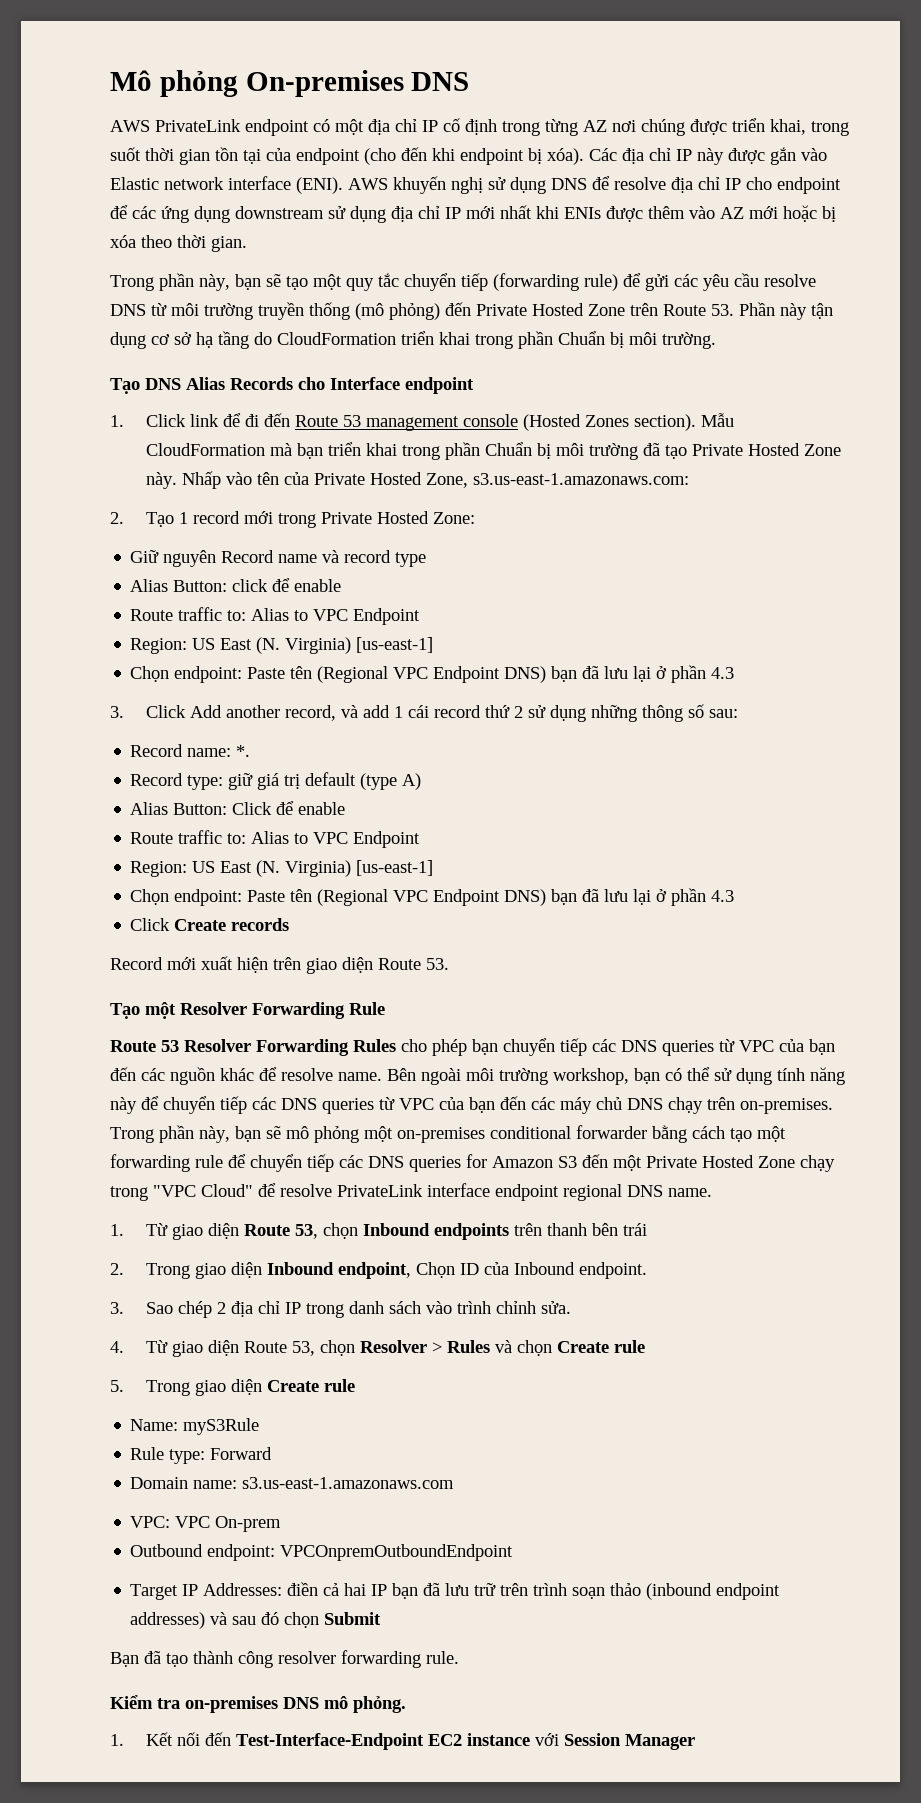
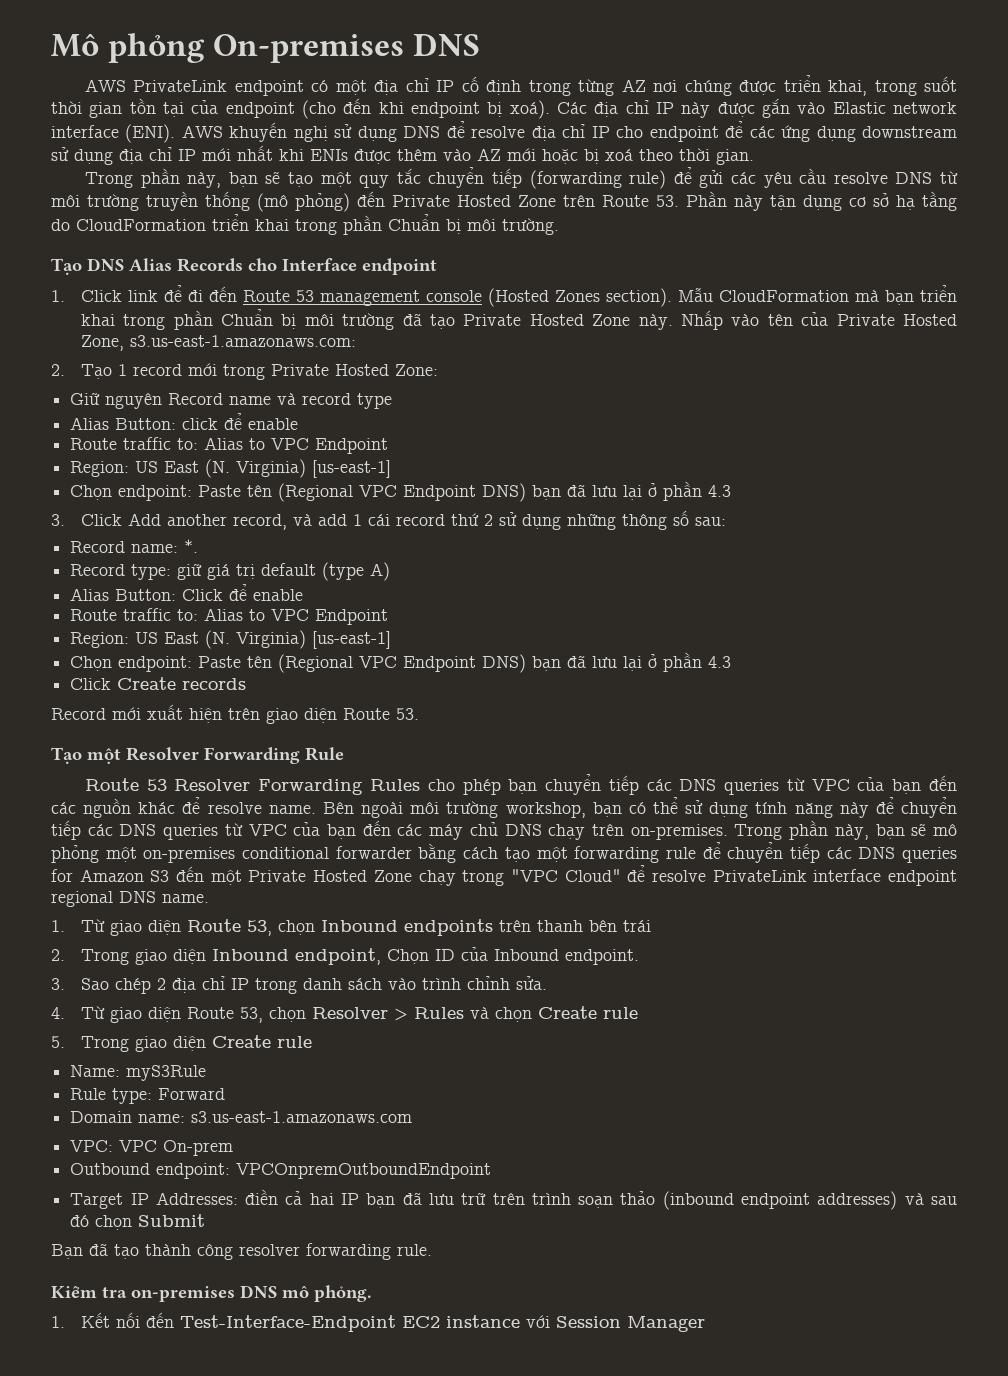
- AWS PrivateLink endpoint có một địa chỉ IP cố định trong từng AZ nơi chúng được triển khai, trong suốt thời gian tồn tại của endpoint (cho đến khi endpoint bị xóa).
+ AWS PrivateLink endpoint có một địa chỉ IP cố định trong từng AZ nơi chúng được triển khai, trong suốt thời gian tồn tại của endpoint (cho đến khi endpoint bị xoá).
- AWS khuyến nghị sử dụng DNS để resolve địa chỉ IP cho endpoint để các ứng dụng downstream sử dụng địa chỉ IP mới nhất khi ENIs được thêm vào AZ mới hoặc bị xóa theo thời gian.
+ AWS khuyến nghị sử dụng DNS để resolve địa chỉ IP cho endpoint để các ứng dụng downstream sử dụng địa chỉ IP mới nhất khi ENIs được thêm vào AZ mới hoặc bị xoá theo thời gian.

